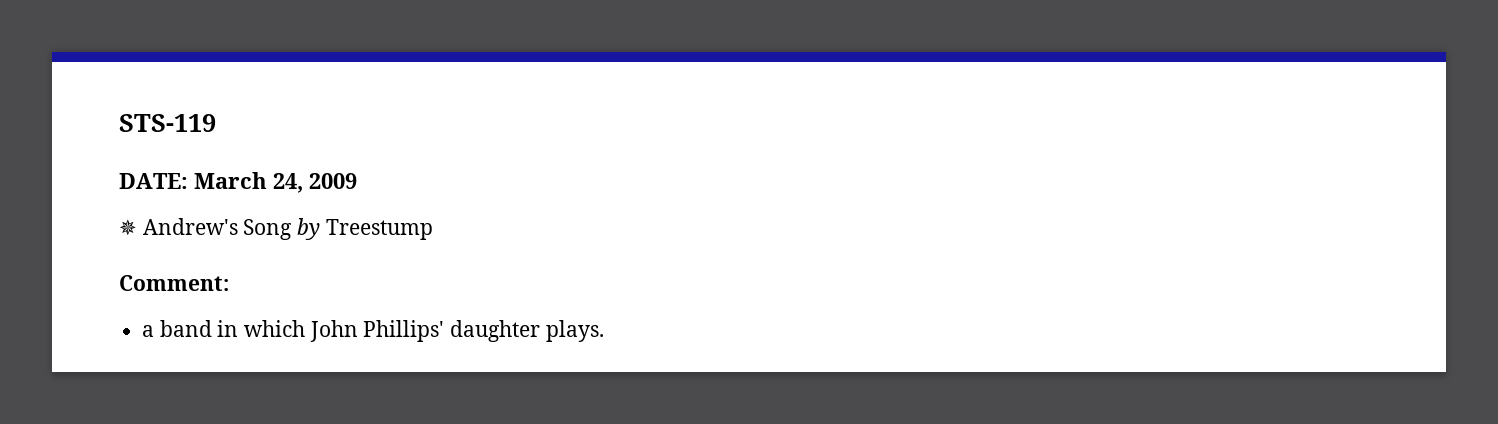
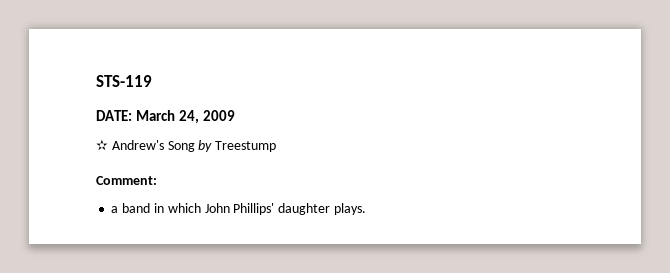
- ✵ Andrew's Song by Treestump
+ ✫ Andrew's Song by Treestump

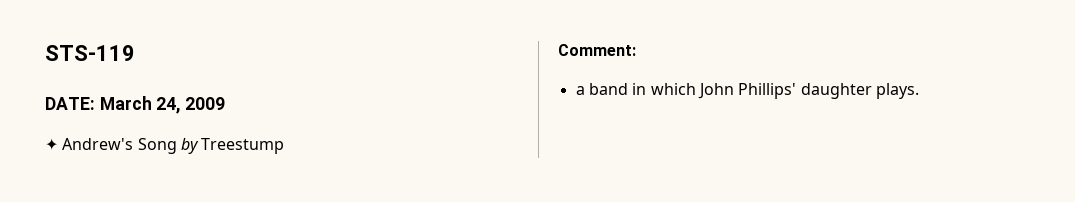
- ✫ Andrew's Song by Treestump
+ ✦ Andrew's Song by Treestump

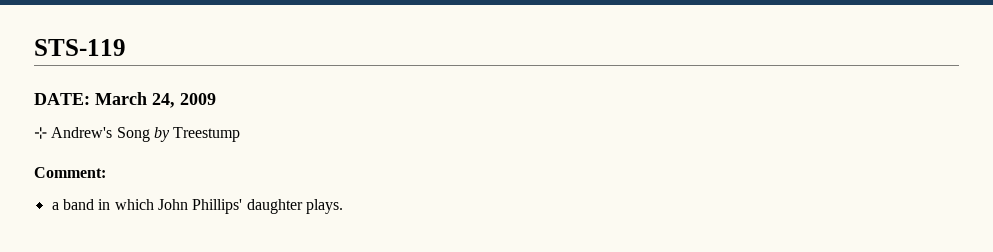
- ✦ Andrew's Song by Treestump
+ ⊹ Andrew's Song by Treestump

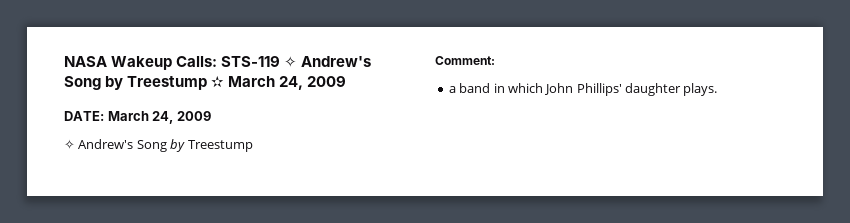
- STS-119
+ NASA Wakeup Calls: STS-119 ✧ Andrew's Song by Treestump ✫ March 24, 2009
  DATE: March 24, 2009
- ⊹ Andrew's Song by Treestump
+ ✧ Andrew's Song by Treestump

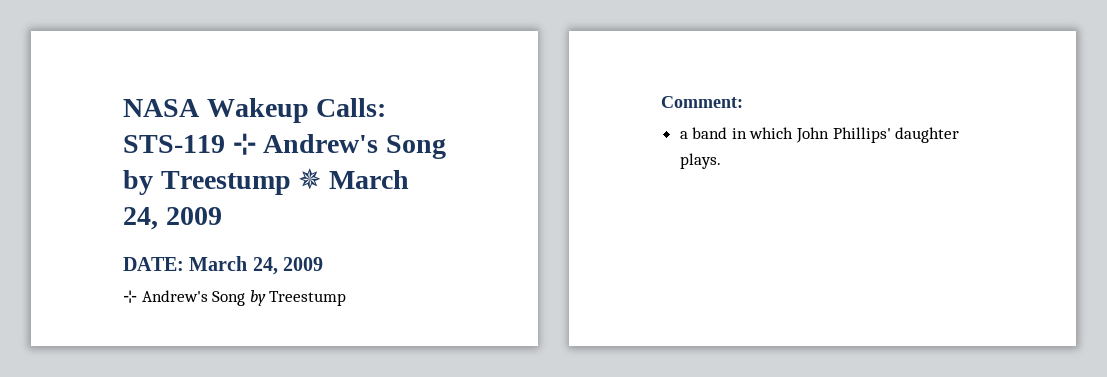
- NASA Wakeup Calls: STS-119 ✧ Andrew's Song by Treestump ✫ March 24, 2009
+ NASA Wakeup Calls: STS-119 ⊹ Andrew's Song by Treestump ✵ March 24, 2009
  DATE: March 24, 2009
- ✧ Andrew's Song by Treestump
+ ⊹ Andrew's Song by Treestump

